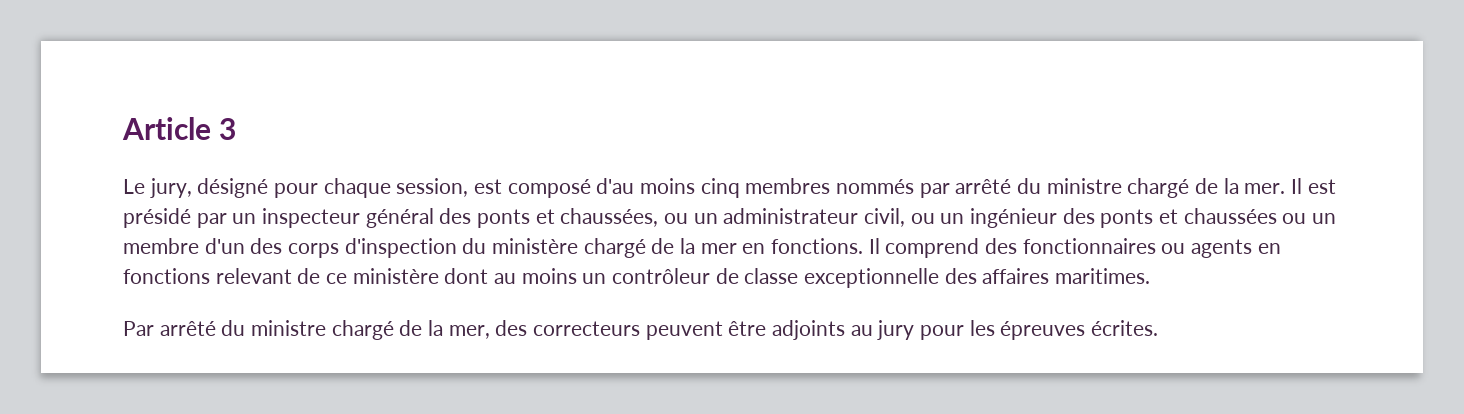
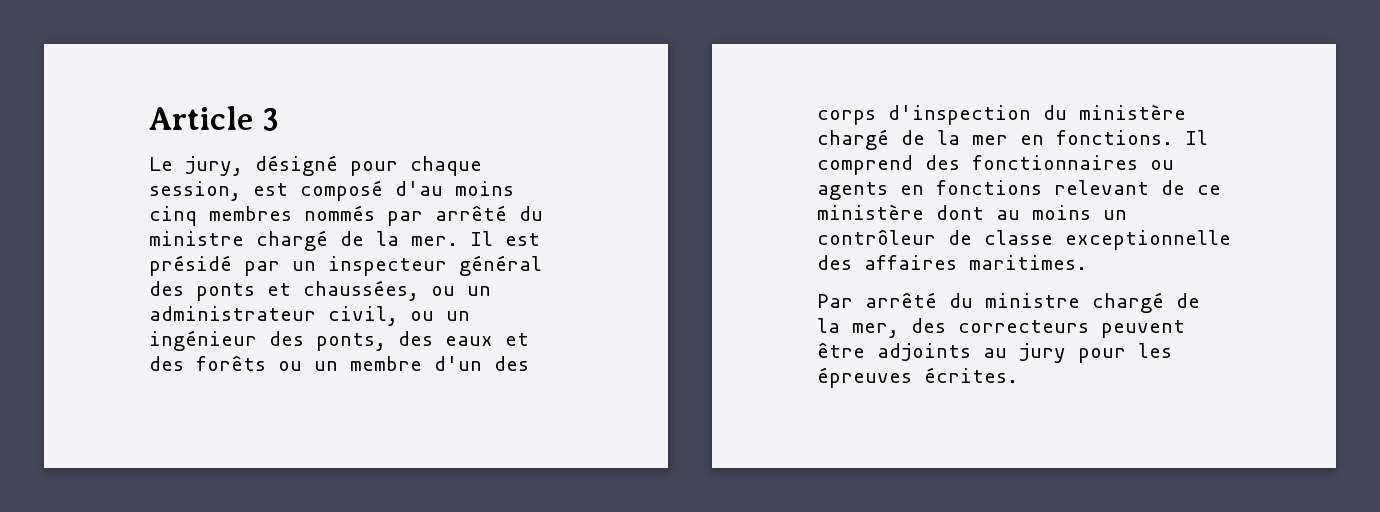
- Il est présidé par un inspecteur général des ponts et chaussées, ou un administrateur civil, ou un ingénieur des ponts et chaussées ou un membre d'un des corps d'inspection du ministère chargé de la mer en fonctions.
+ Il est présidé par un inspecteur général des ponts et chaussées, ou un administrateur civil, ou un ingénieur des ponts, des eaux et des forêts ou un membre d'un des corps d'inspection du ministère chargé de la mer en fonctions.

